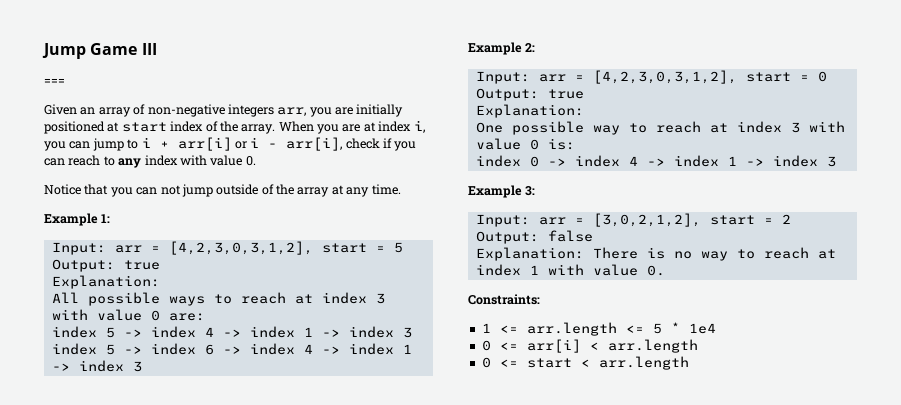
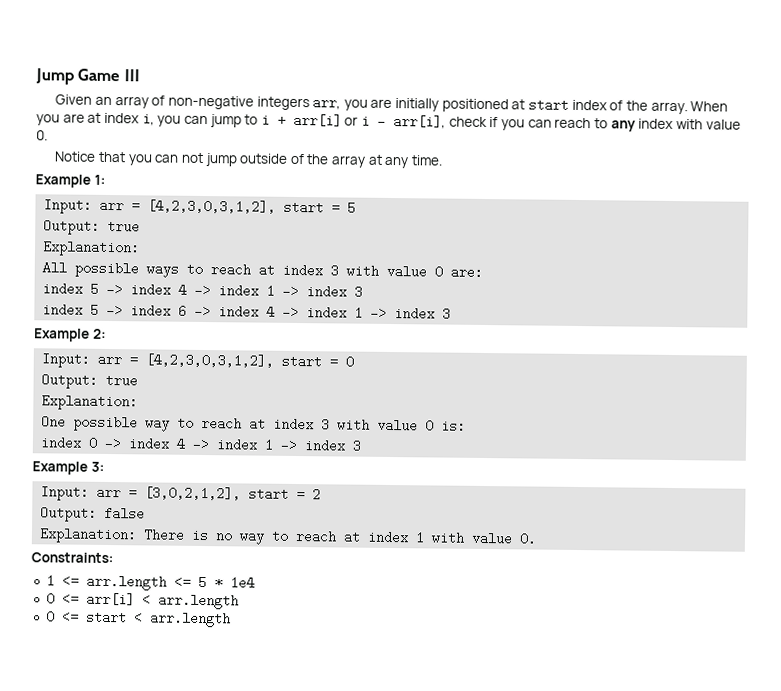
- ===

